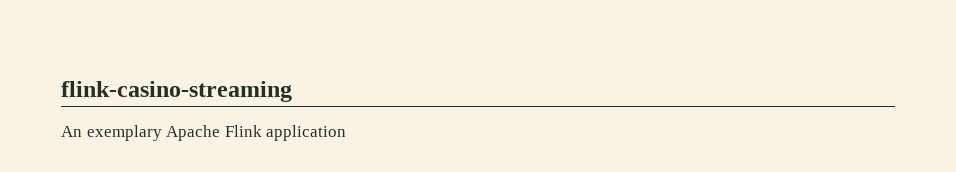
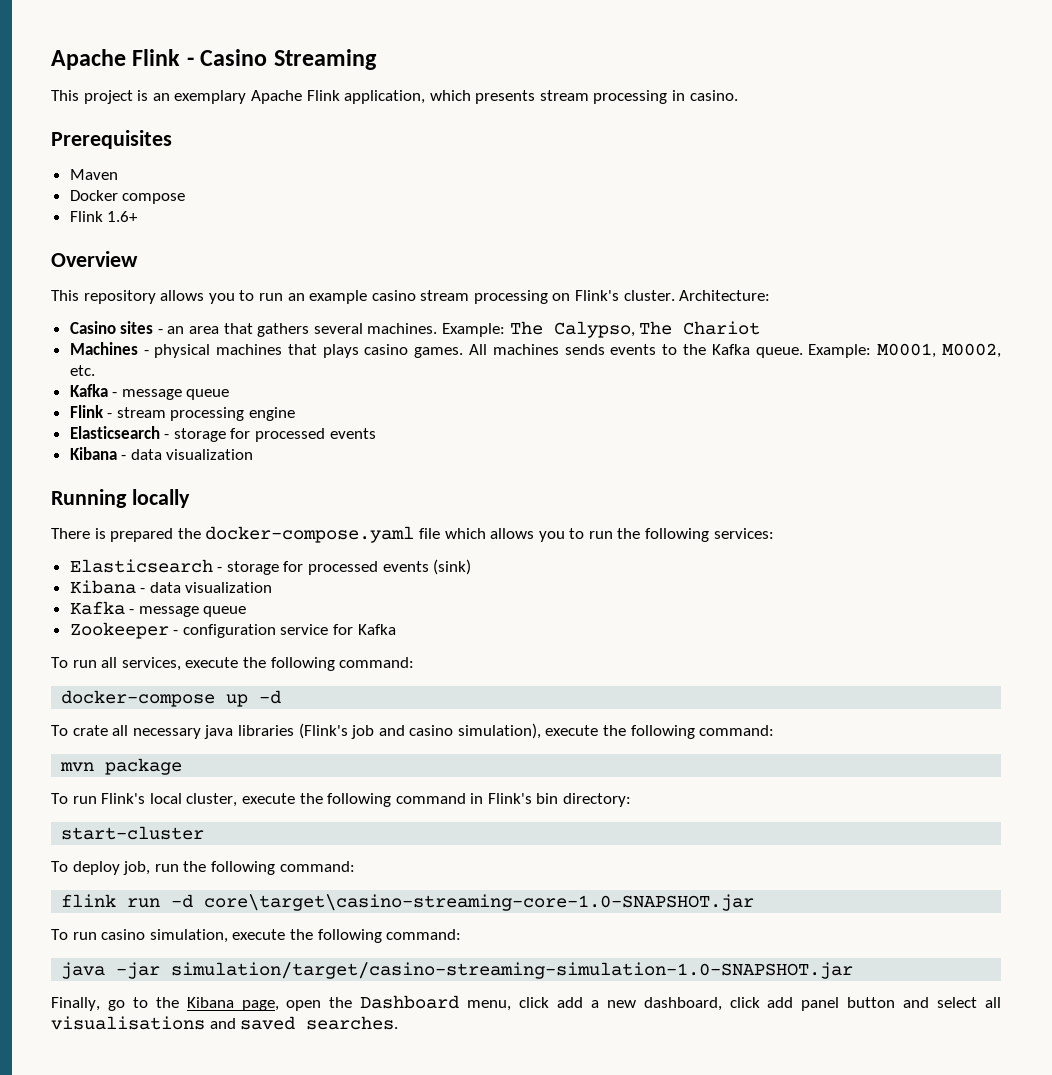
- flink-casino-streaming
- An exemplary Apache Flink application
+ Apache Flink - Casino Streaming
+ This project is an exemplary Apache Flink application, which presents stream processing in casino.
+ Prerequisites
+ Maven
+ Docker compose
+ Flink 1.6+
+ Overview
+ This repository allows you to run an example casino stream processing on Flink's cluster. Architecture:
+ Casino sites - an area that gathers several machines. Example: The Calypso, The Chariot
+ Machines - physical machines that plays casino games. All machines sends events to the Kafka queue. Example: M0001, M0002, etc.
+ Kafka - message queue
+ Flink - stream processing engine
+ Elasticsearch - storage for processed events
+ Kibana - data visualization
+ Running locally
+ There is prepared the docker-compose.yaml file which allows you to run the following services:
+ Elasticsearch - storage for processed events (sink)
+ Kibana - data visualization
+ Kafka - message queue
+ Zookeeper - configuration service for Kafka
+ To run all services, execute the following command:
+ docker-compose up -d
+ To crate all necessary java libraries (Flink's job and casino simulation), execute the following command:
+ mvn package
+ To run Flink's local cluster, execute the following command in Flink's bin directory:
+ start-cluster
+ To deploy job, run the following command:
+ flink run -d core\target\casino-streaming-core-1.0-SNAPSHOT.jar
+ To run casino simulation, execute the following command:
+ java -jar simulation/target/casino-streaming-simulation-1.0-SNAPSHOT.jar
+ Finally, go to the Kibana page, open the Dashboard menu, click add a new dashboard, click add panel button and select all visualisations and saved searches.

